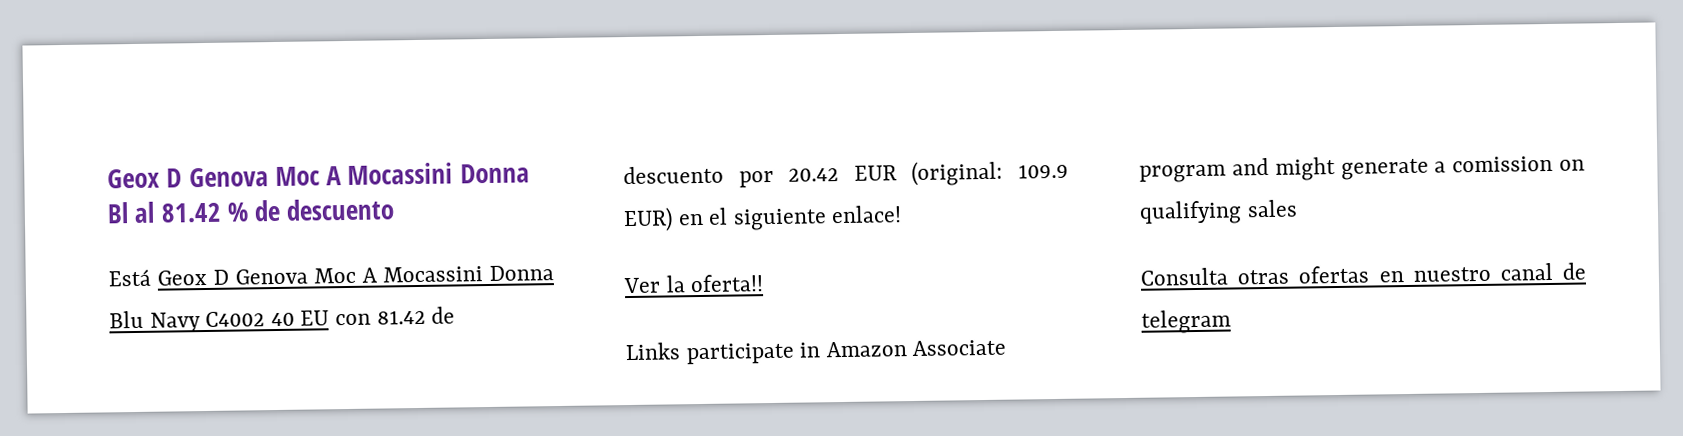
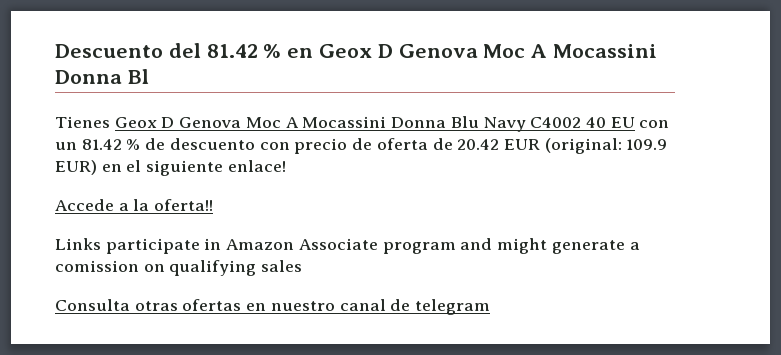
- Geox D Genova Moc A Mocassini Donna Bl al 81.42 % de descuento
- Está Geox D Genova Moc A Mocassini Donna Blu Navy C4002 40 EU con 81.42 de descuento por 20.42 EUR (original: 109.9 EUR) en el siguiente enlace!
+ Descuento del 81.42 % en Geox D Genova Moc A Mocassini Donna Bl
+ Tienes Geox D Genova Moc A Mocassini Donna Blu Navy C4002 40 EU con un 81.42 % de descuento con precio de oferta de 20.42 EUR (original: 109.9 EUR) en el siguiente enlace!
- Ver la oferta!!
+ Accede a la oferta!!

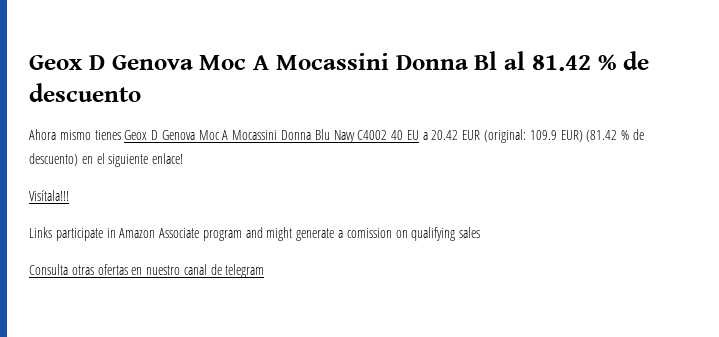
- Descuento del 81.42 % en Geox D Genova Moc A Mocassini Donna Bl
- Tienes Geox D Genova Moc A Mocassini Donna Blu Navy C4002 40 EU con un 81.42 % de descuento con precio de oferta de 20.42 EUR (original: 109.9 EUR) en el siguiente enlace!
+ Geox D Genova Moc A Mocassini Donna Bl al 81.42 % de descuento
+ Ahora mismo tienes Geox D Genova Moc A Mocassini Donna Blu Navy C4002 40 EU a 20.42 EUR (original: 109.9 EUR) (81.42 % de descuento) en el siguiente enlace!
- Accede a la oferta!!
+ Visítala!!!

